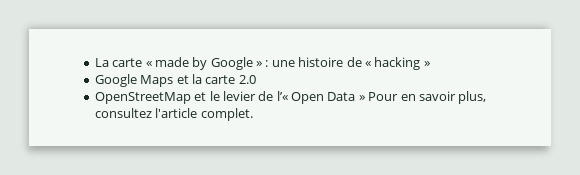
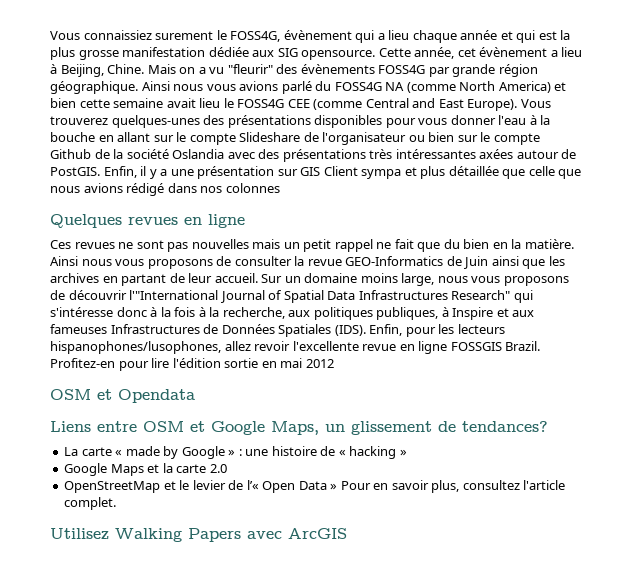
+ Vous connaissiez surement le FOSS4G, évènement qui a lieu chaque année et qui est la plus grosse manifestation dédiée aux SIG opensource. Cette année, cet évènement a lieu à Beijing, Chine. Mais on a vu "fleurir" des évènements FOSS4G par grande région géographique. Ainsi nous vous avions parlé du FOSS4G NA (comme North America) et bien cette semaine avait lieu le FOSS4G CEE (comme Central and East Europe). Vous trouverez quelques-unes des présentations disponibles pour vous donner l'eau à la bouche en allant sur le compte Slideshare de l'organisateur ou bien sur le compte Github de la société Oslandia avec des présentations très intéressantes axées autour de PostGIS. Enfin, il y a une présentation sur GIS Client sympa et plus détaillée que celle que nous avions rédigé dans nos colonnes
+ Quelques revues en ligne
+ Ces revues ne sont pas nouvelles mais un petit rappel ne fait que du bien en la matière. Ainsi nous vous proposons de consulter la revue GEO-Informatics de Juin ainsi que les archives en partant de leur accueil. Sur un domaine moins large, nous vous proposons de découvrir l'"International Journal of Spatial Data Infrastructures Research" qui s'intéresse donc à la fois à la recherche, aux politiques publiques, à Inspire et aux fameuses Infrastructures de Données Spatiales (IDS). Enfin, pour les lecteurs hispanophones/lusophones, allez revoir l'excellente revue en ligne FOSSGIS Brazil. Profitez-en pour lire l'édition sortie en mai 2012
+ OSM et Opendata
+ Liens entre OSM et Google Maps, un glissement de tendances?
+ Utilisez Walking Papers avec ArcGIS

